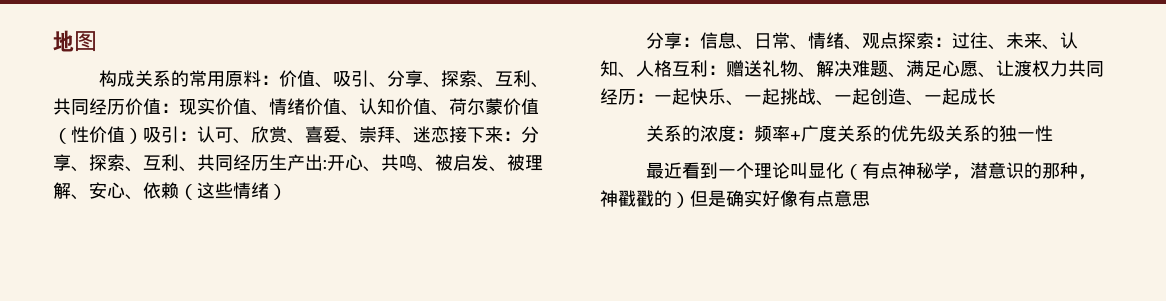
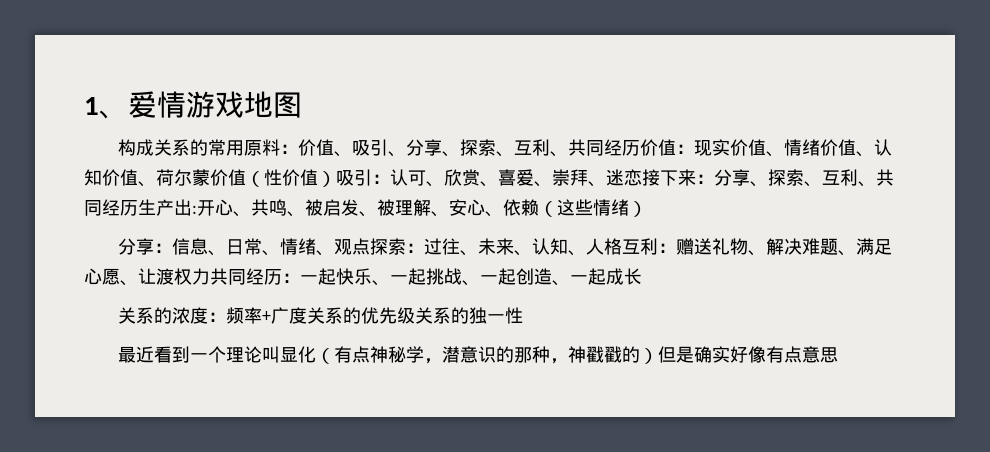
- 地图
+ 1、爱情游戏地图

